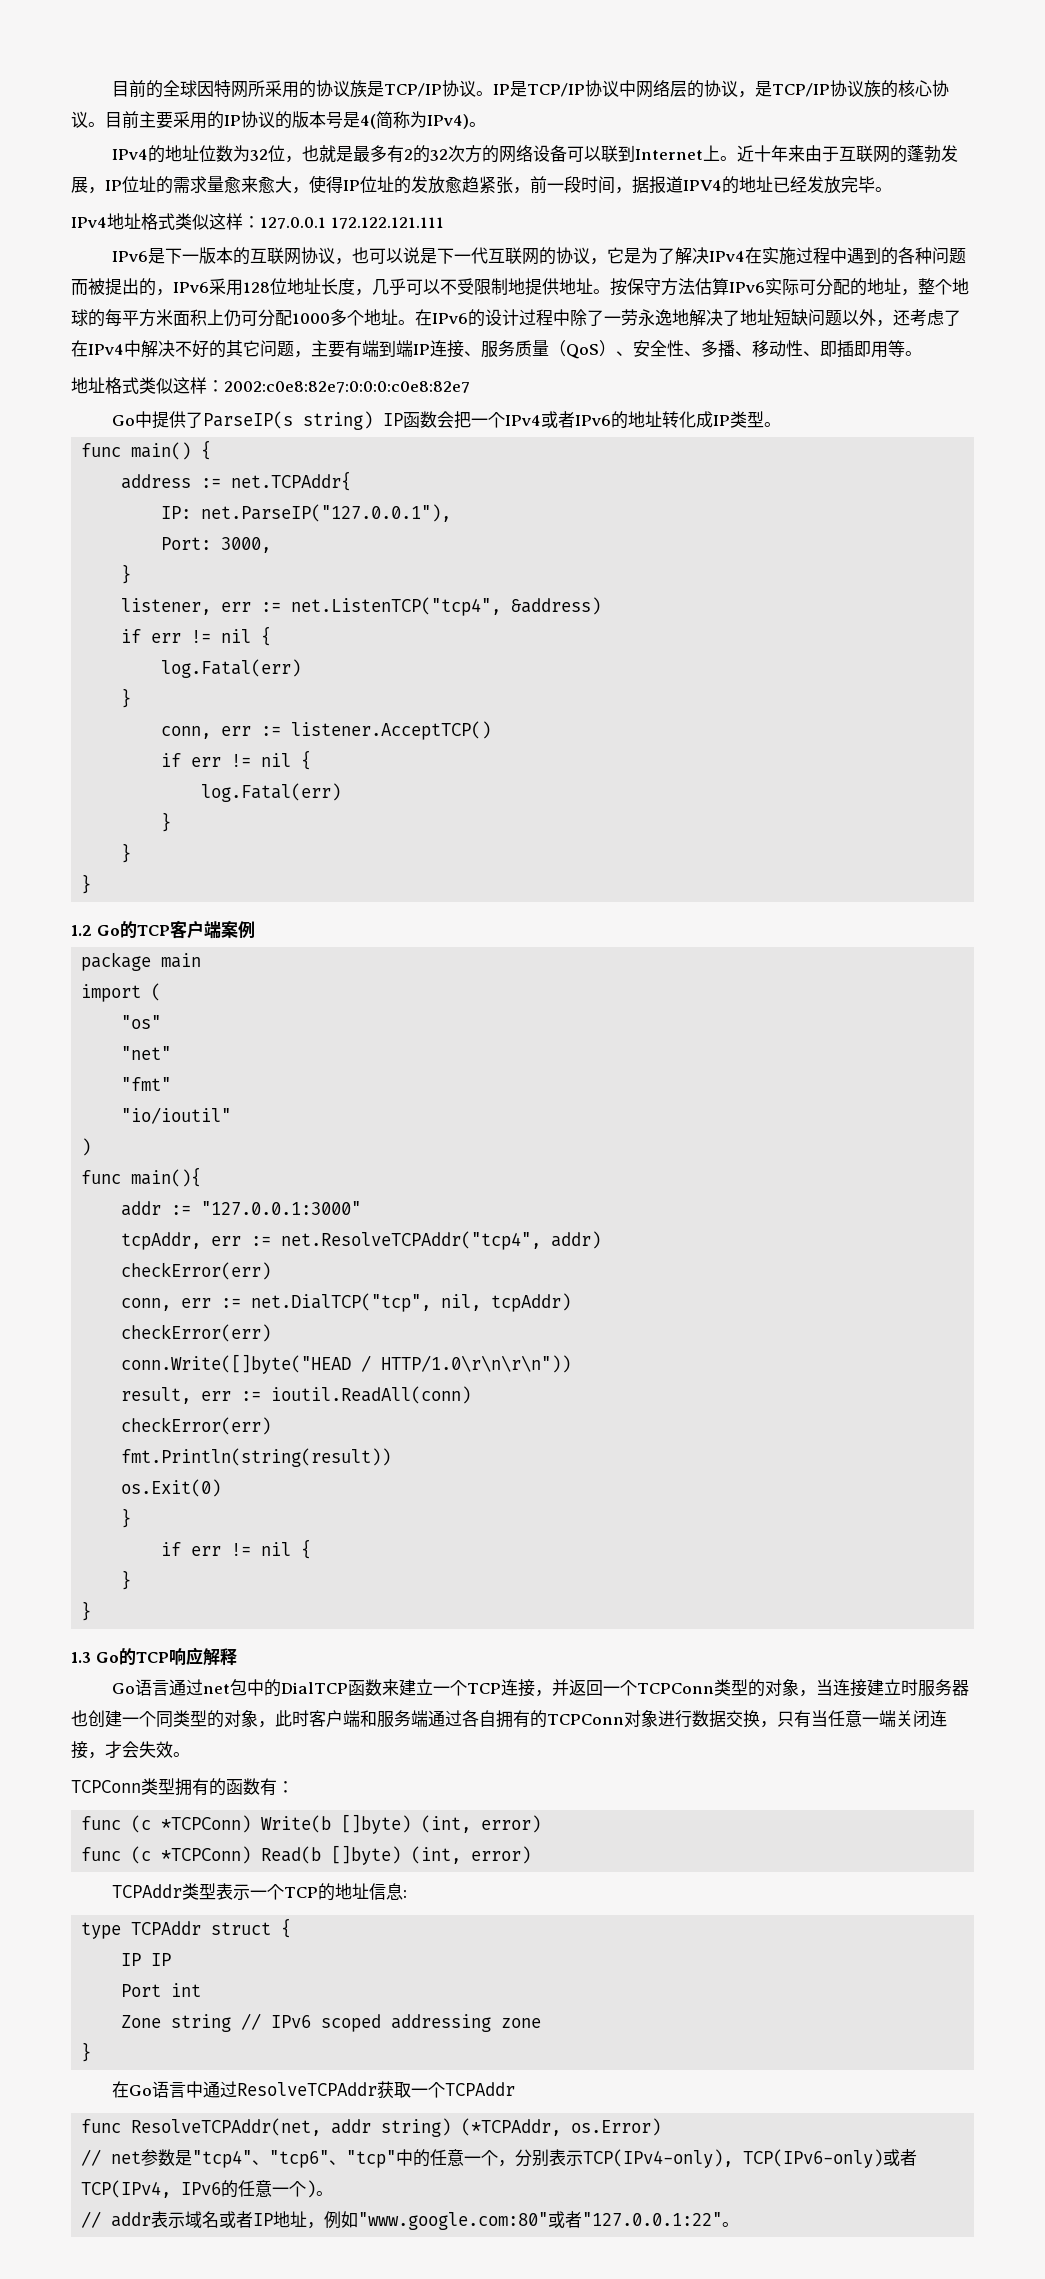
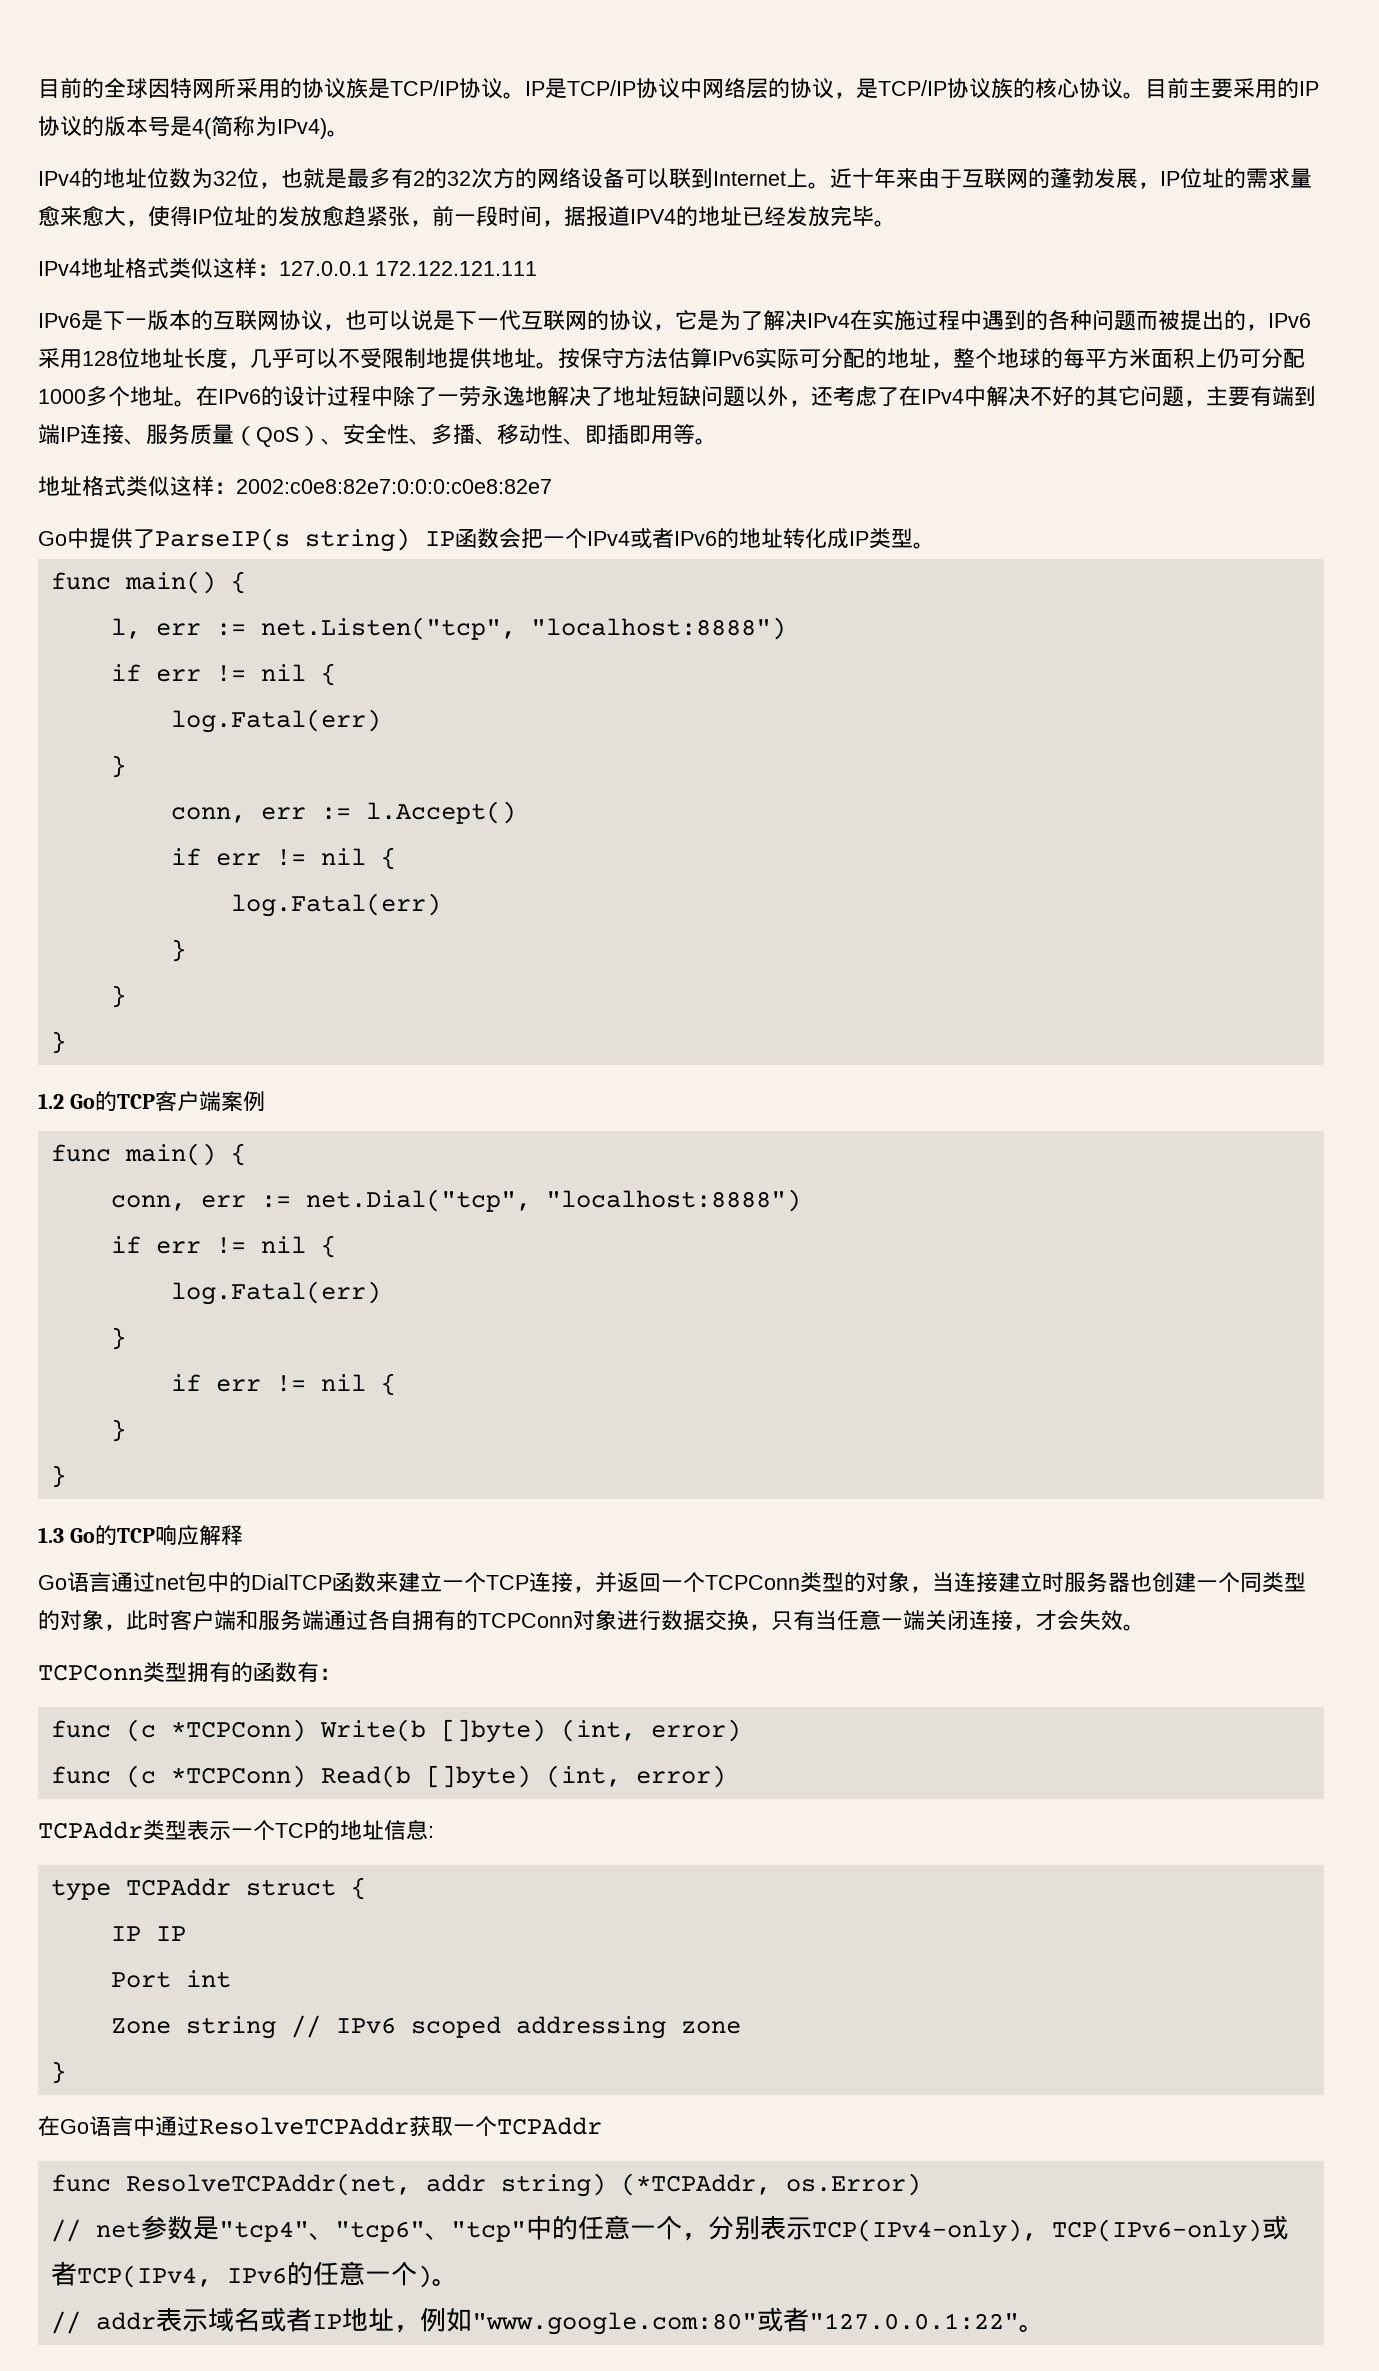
- address := net.TCPAddr{
- IP: net.ParseIP("127.0.0.1"),
- Port: 3000,
- }
- listener, err := net.ListenTCP("tcp4", &address)
+ l, err := net.Listen("tcp", "localhost:8888")
- conn, err := listener.AcceptTCP()
+ conn, err := l.Accept()
  1.2 Go的TCP客户端案例
- package main
- import (
- "os"
- "net"
- "fmt"
- "io/ioutil"
- )
- func main(){
- addr := "127.0.0.1:3000"
- tcpAddr, err := net.ResolveTCPAddr("tcp4", addr)
- checkError(err)
- conn, err := net.DialTCP("tcp", nil, tcpAddr)
- checkError(err)
- conn.Write([]byte("HEAD / HTTP/1.0\r\n\r\n"))
- result, err := ioutil.ReadAll(conn)
- checkError(err)
- fmt.Println(string(result))
- os.Exit(0)
+ func main() {
+ conn, err := net.Dial("tcp", "localhost:8888")
+ if err != nil {
+ log.Fatal(err)

